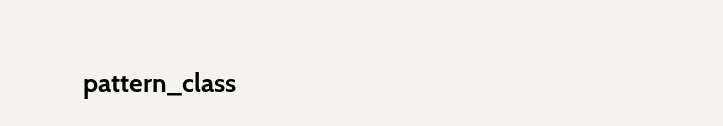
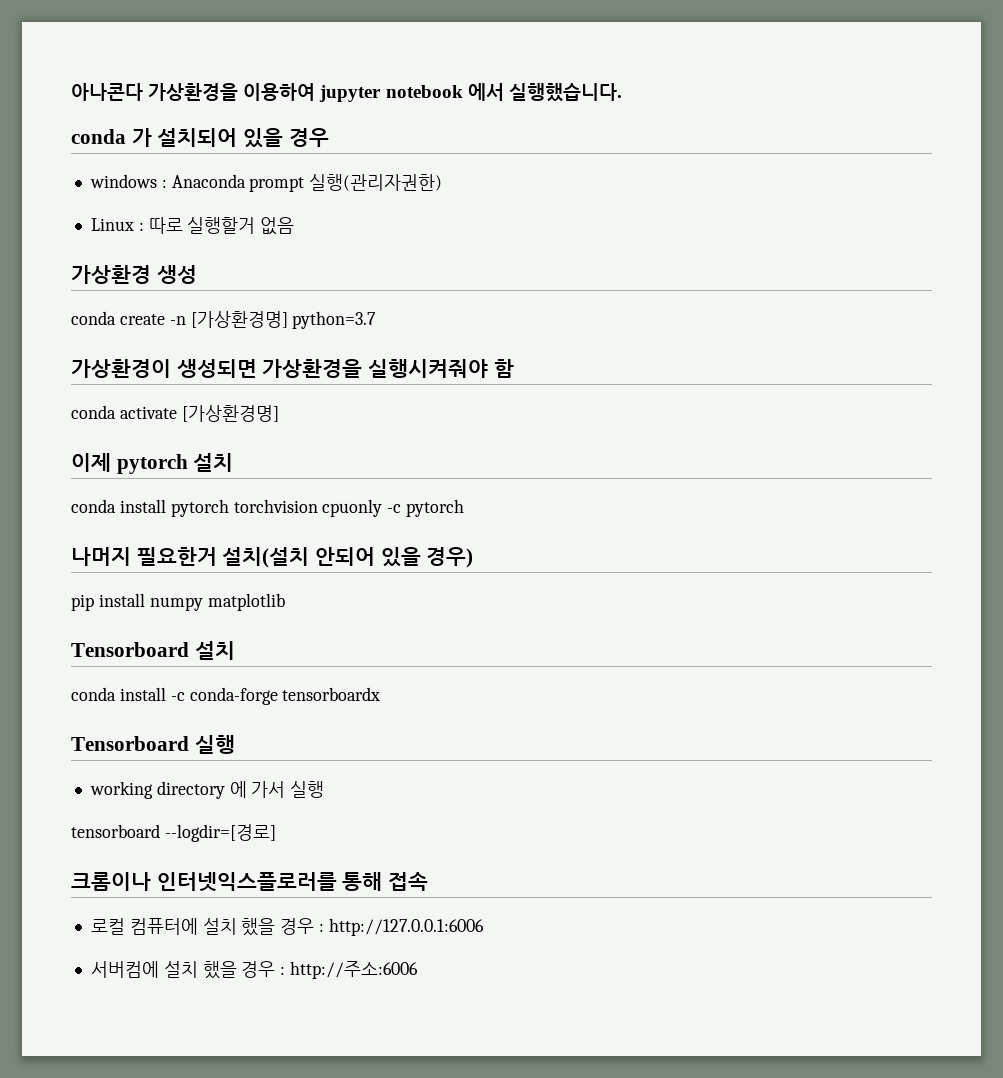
- pattern_class
+ 아나콘다 가상환경을 이용하여 jupyter notebook 에서 실행했습니다.
+ conda 가 설치되어 있을 경우
+ windows : Anaconda prompt 실행(관리자권한)
+ Linux : 따로 실행할거 없음
+ 가상환경 생성
+ conda create -n [가상환경명] python=3.7
+ 가상환경이 생성되면 가상환경을 실행시켜줘야 함
+ conda activate [가상환경명]
+ 이제 pytorch 설치
+ conda install pytorch torchvision cpuonly -c pytorch
+ 나머지 필요한거 설치(설치 안되어 있을 경우)
+ pip install numpy matplotlib
+ Tensorboard 설치
+ conda install -c conda-forge tensorboardx
+ Tensorboard 실행
+ working directory 에 가서 실행
+ tensorboard --logdir=[경로]
+ 크롬이나 인터넷익스플로러를 통해 접속
+ 로컬 컴퓨터에 설치 했을 경우 : http://127.0.0.1:6006
+ 서버컴에 설치 했을 경우 : http://주소:6006

